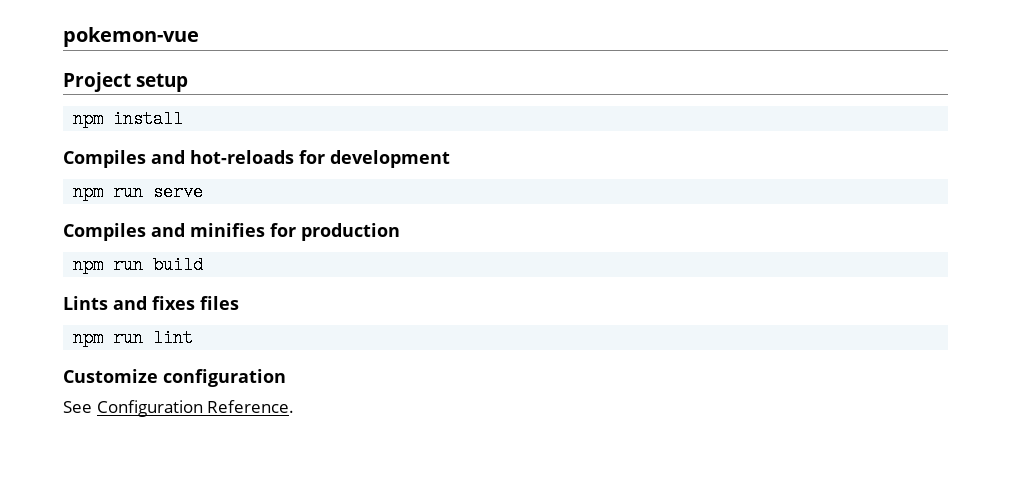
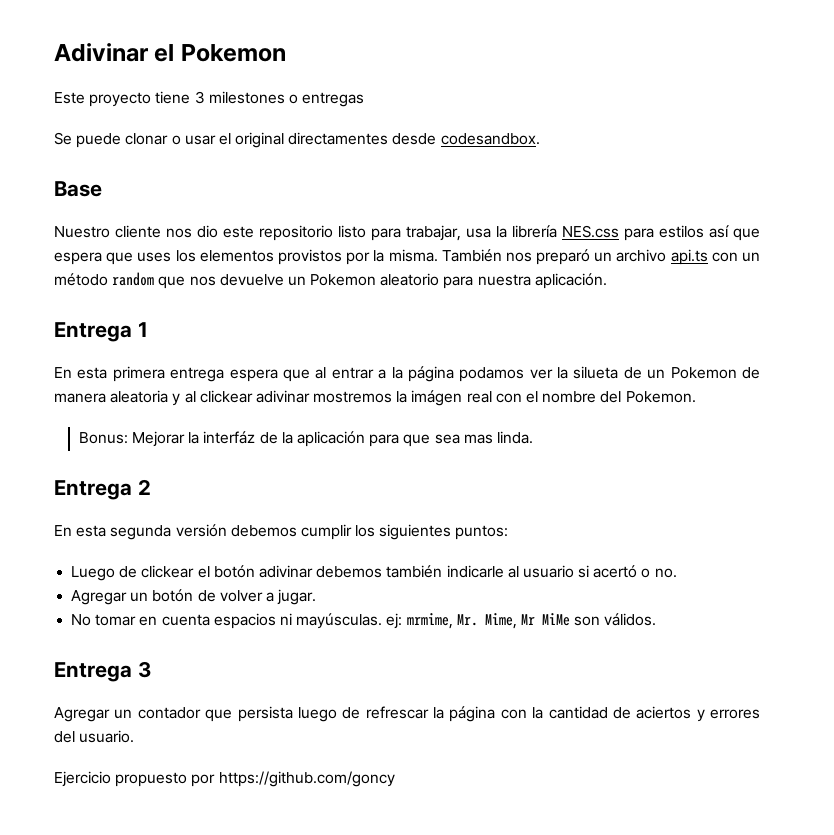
- pokemon-vue
- Project setup
- npm install
- Compiles and hot-reloads for development
- npm run serve
- Compiles and minifies for production
- npm run build
- Lints and fixes files
- npm run lint
- Customize configuration
- See Configuration Reference.
+ Adivinar el Pokemon
+ Este proyecto tiene 3 milestones o entregas
+ Se puede clonar o usar el original directamentes desde codesandbox.
+ Base
+ Nuestro cliente nos dio este repositorio listo para trabajar, usa la librería NES.css para estilos así que espera que uses los elementos provistos por la misma. También nos preparó un archivo api.ts con un método random que nos devuelve un Pokemon aleatorio para nuestra aplicación.
+ Entrega 1
+ En esta primera entrega espera que al entrar a la página podamos ver la silueta de un Pokemon de manera aleatoria y al clickear adivinar mostremos la imágen real con el nombre del Pokemon.
+ Bonus: Mejorar la interfáz de la aplicación para que sea mas linda.
+ Entrega 2
+ En esta segunda versión debemos cumplir los siguientes puntos:
+ Luego de clickear el botón adivinar debemos también indicarle al usuario si acertó o no.
+ Agregar un botón de volver a jugar.
+ No tomar en cuenta espacios ni mayúsculas. ej: mrmime, Mr. Mime, Mr MiMe son válidos.
+ Entrega 3
+ Agregar un contador que persista luego de refrescar la página con la cantidad de aciertos y errores del usuario.
+ Ejercicio propuesto por https://github.com/goncy

